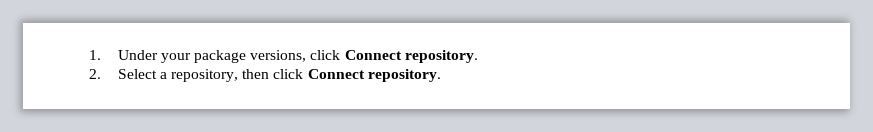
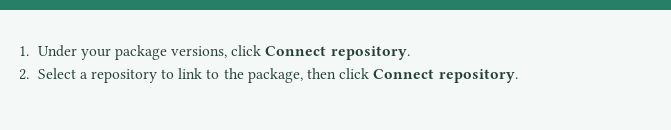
- 2. Select a repository, then click Connect repository.
+ 2. Select a repository to link to the package, then click Connect repository.

